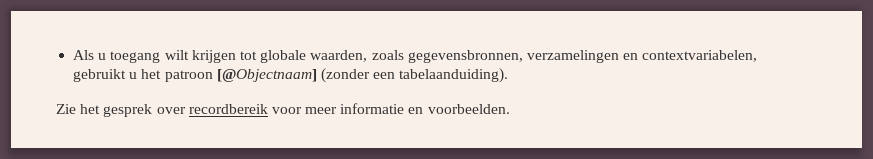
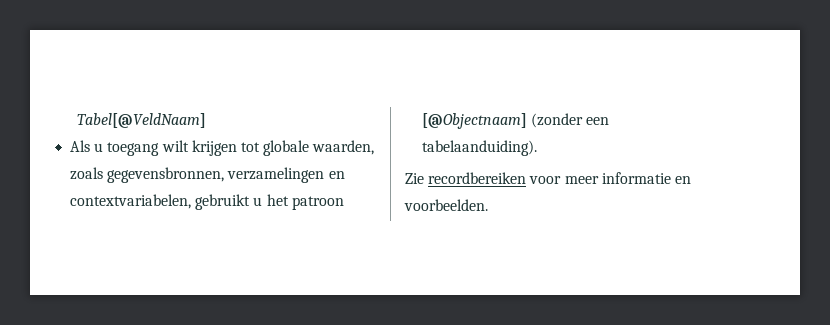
+ Tabel[@VeldNaam]
- Zie het gesprek over recordbereik voor meer informatie en voorbeelden.
+ Zie recordbereiken voor meer informatie en voorbeelden.

